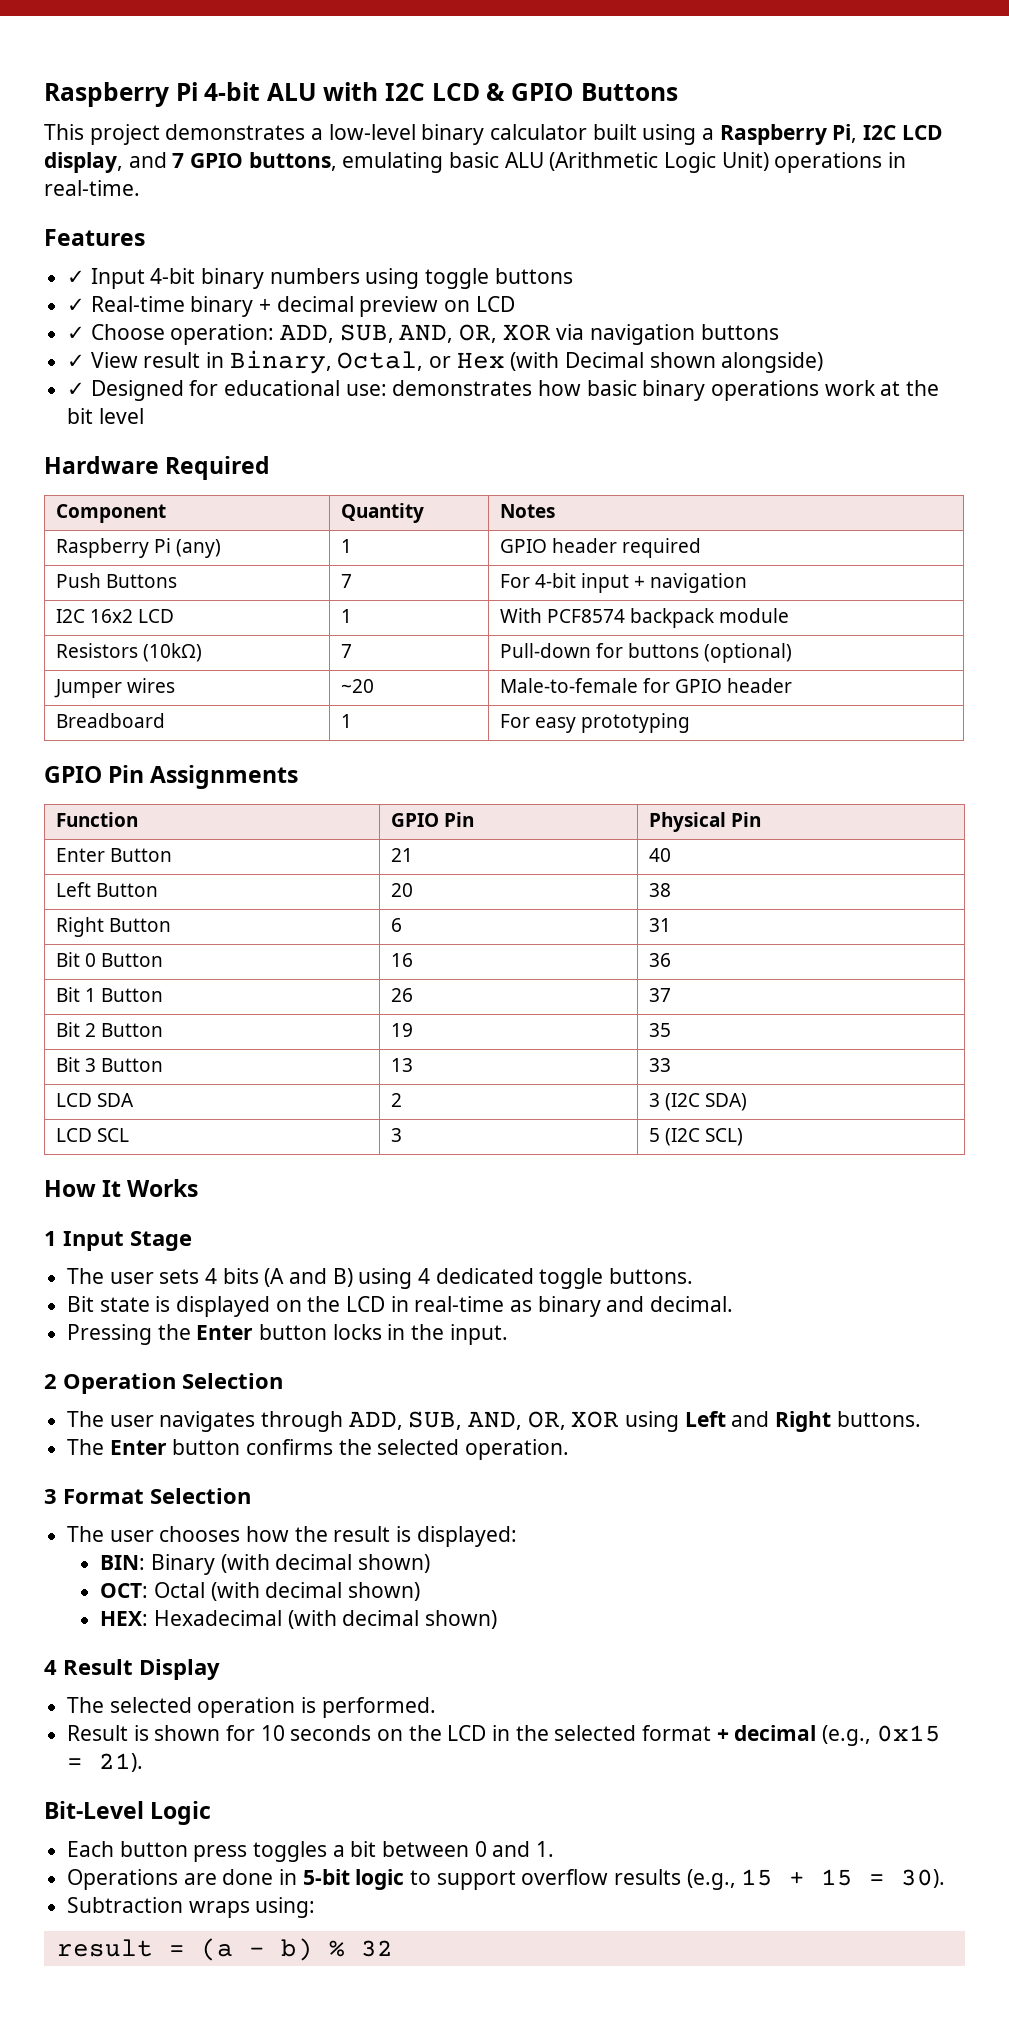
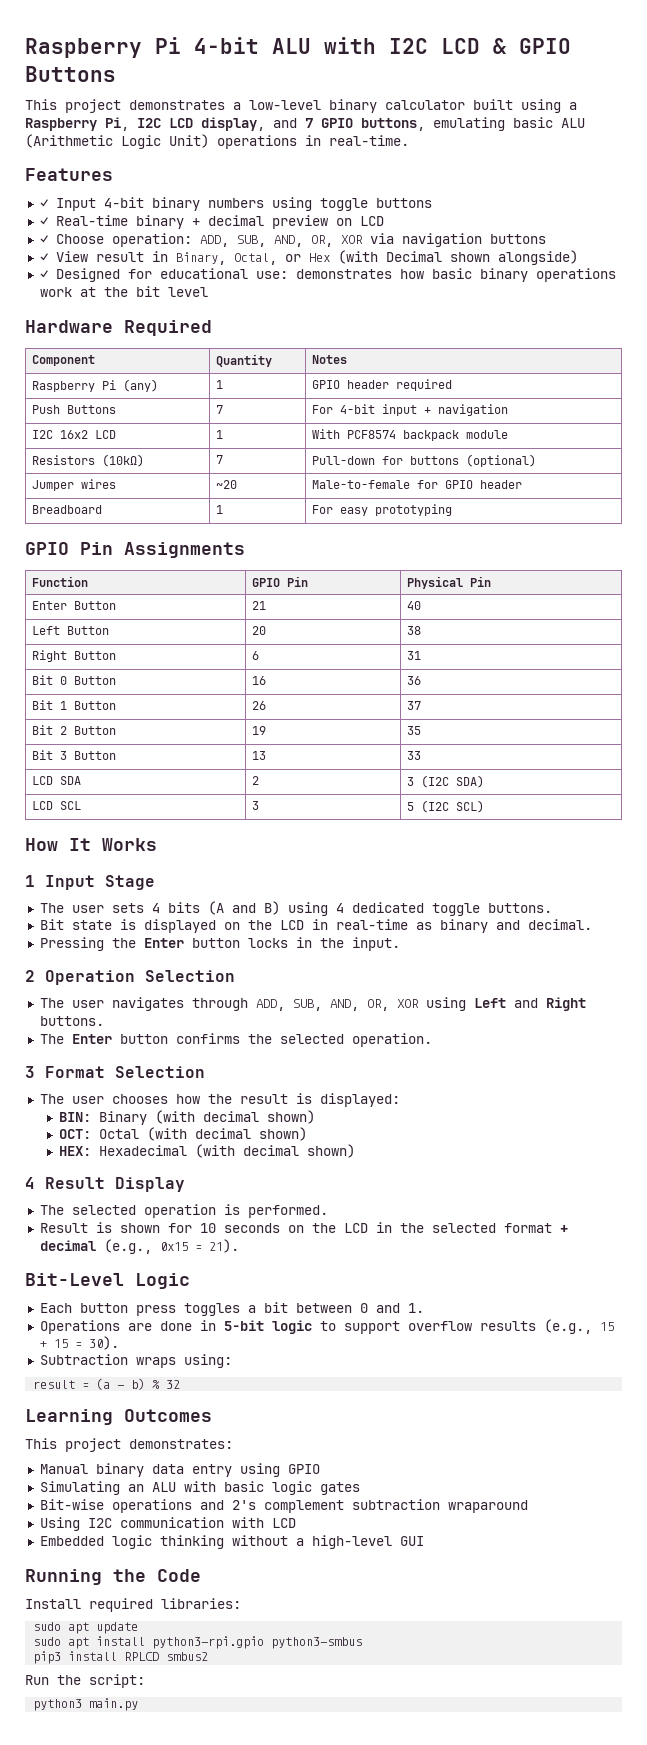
+ Learning Outcomes
+ This project demonstrates:
+ Manual binary data entry using GPIO
+ Simulating an ALU with basic logic gates
+ Bit-wise operations and 2's complement subtraction wraparound
+ Using I2C communication with LCD
+ Embedded logic thinking without a high-level GUI
+ Running the Code
+ Install required libraries:
+ sudo apt update
+ sudo apt install python3-rpi.gpio python3-smbus
+ pip3 install RPLCD smbus2
+ Run the script:
+ python3 main.py

